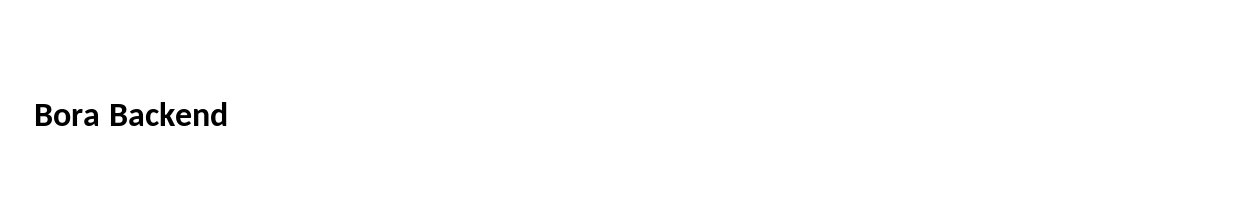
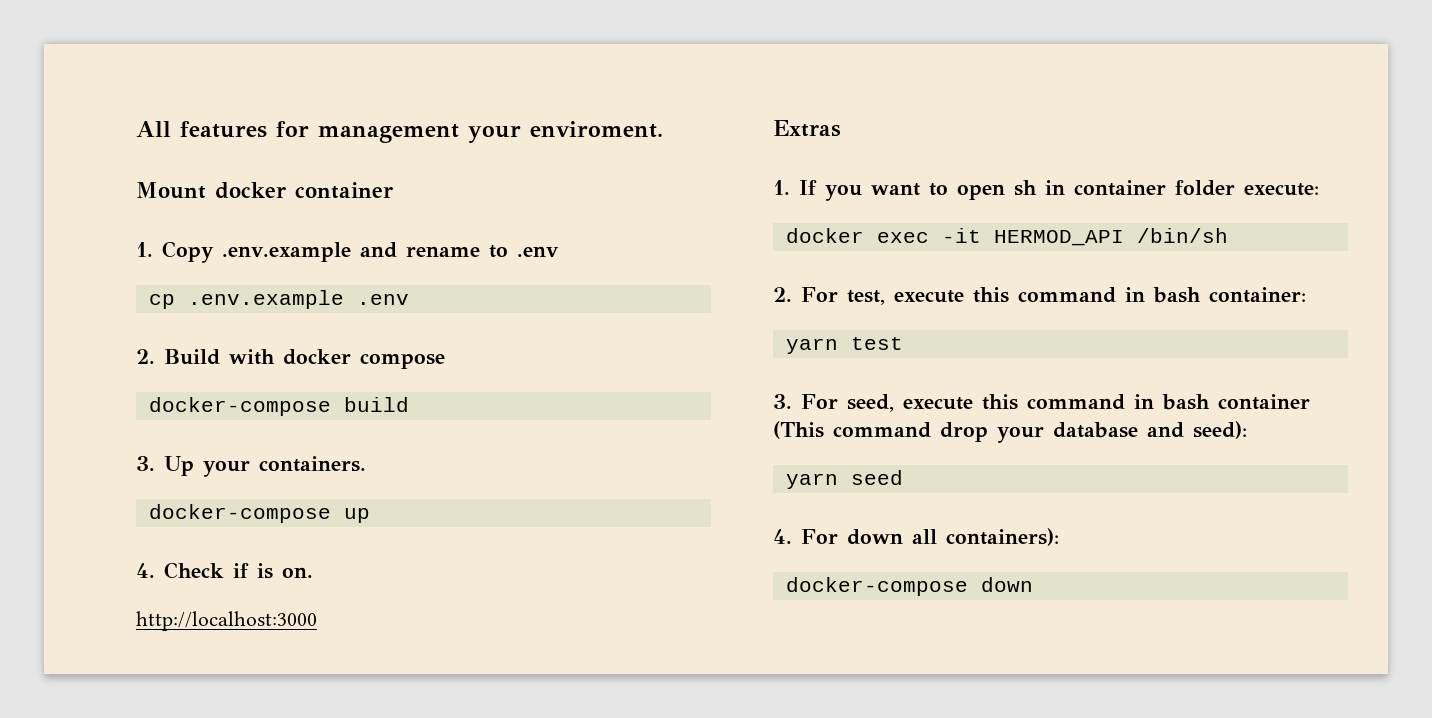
- Bora Backend
+ All features for management your enviroment.
+ Mount docker container
+ 1. Copy .env.example and rename to .env
+ cp .env.example .env
+ 2. Build with docker compose
+ docker-compose build
+ 3. Up your containers.
+ docker-compose up
+ 4. Check if is on.
+ http://localhost:3000
+ Extras
+ 1. If you want to open sh in container folder execute:
+ docker exec -it HERMOD_API /bin/sh
+ 2. For test, execute this command in bash container:
+ yarn test
+ 3. For seed, execute this command in bash container (This command drop your database and seed):
+ yarn seed
+ 4. For down all containers):
+ docker-compose down

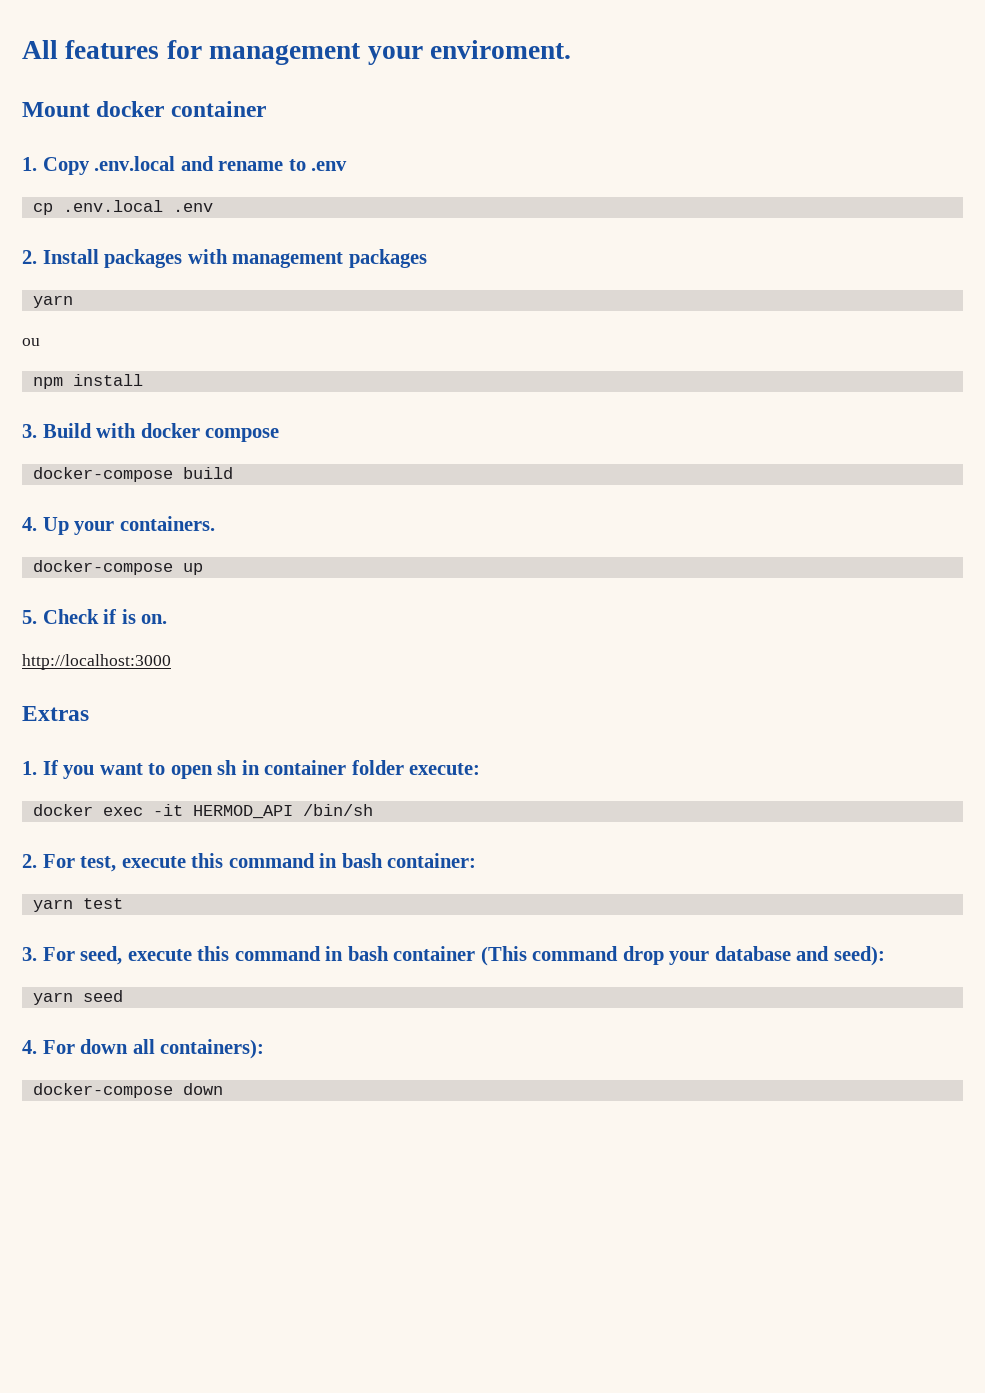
- 1. Copy .env.example and rename to .env
+ 1. Copy .env.local and rename to .env
- cp .env.example .env
+ cp .env.local .env
- 2. Build with docker compose
+ 2. Install packages with management packages
+ yarn
+ ou
+ npm install
+ 3. Build with docker compose
- 3. Up your containers.
+ 4. Up your containers.
- 4. Check if is on.
+ 5. Check if is on.

